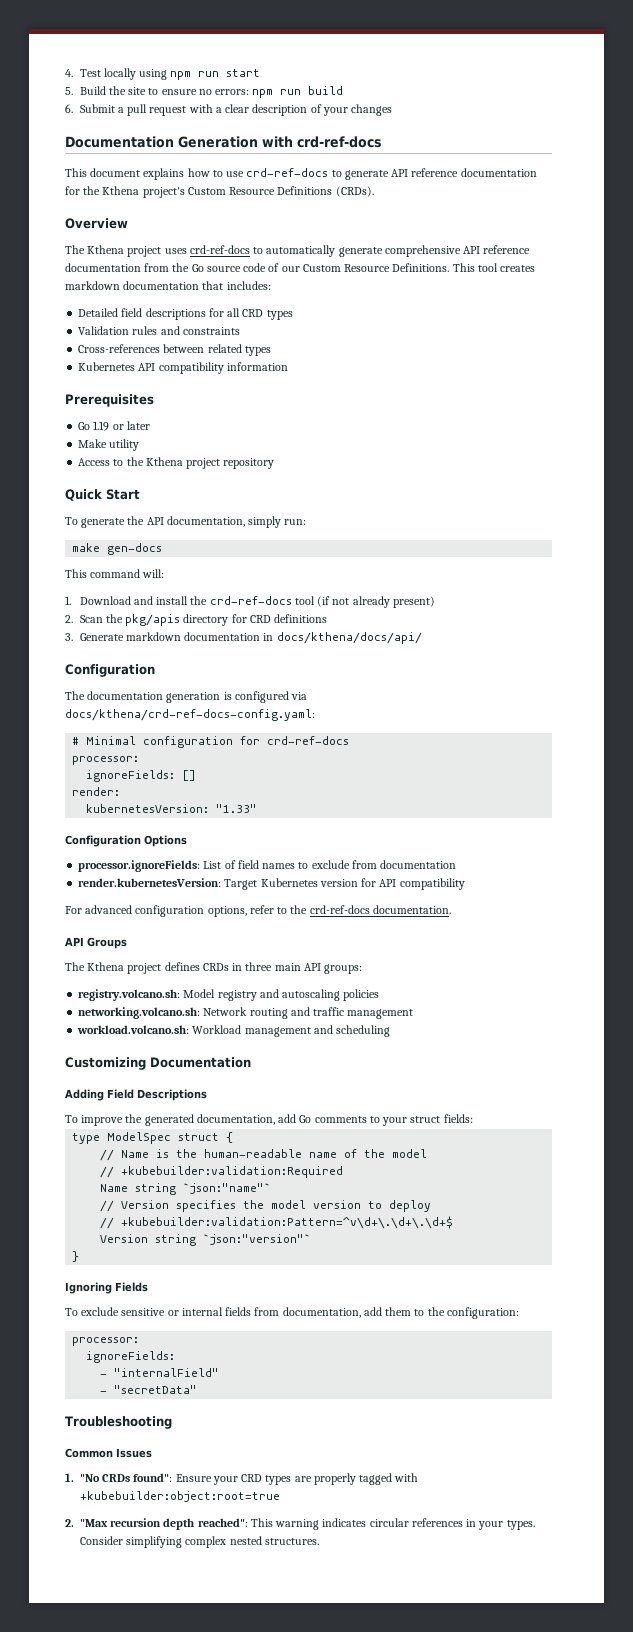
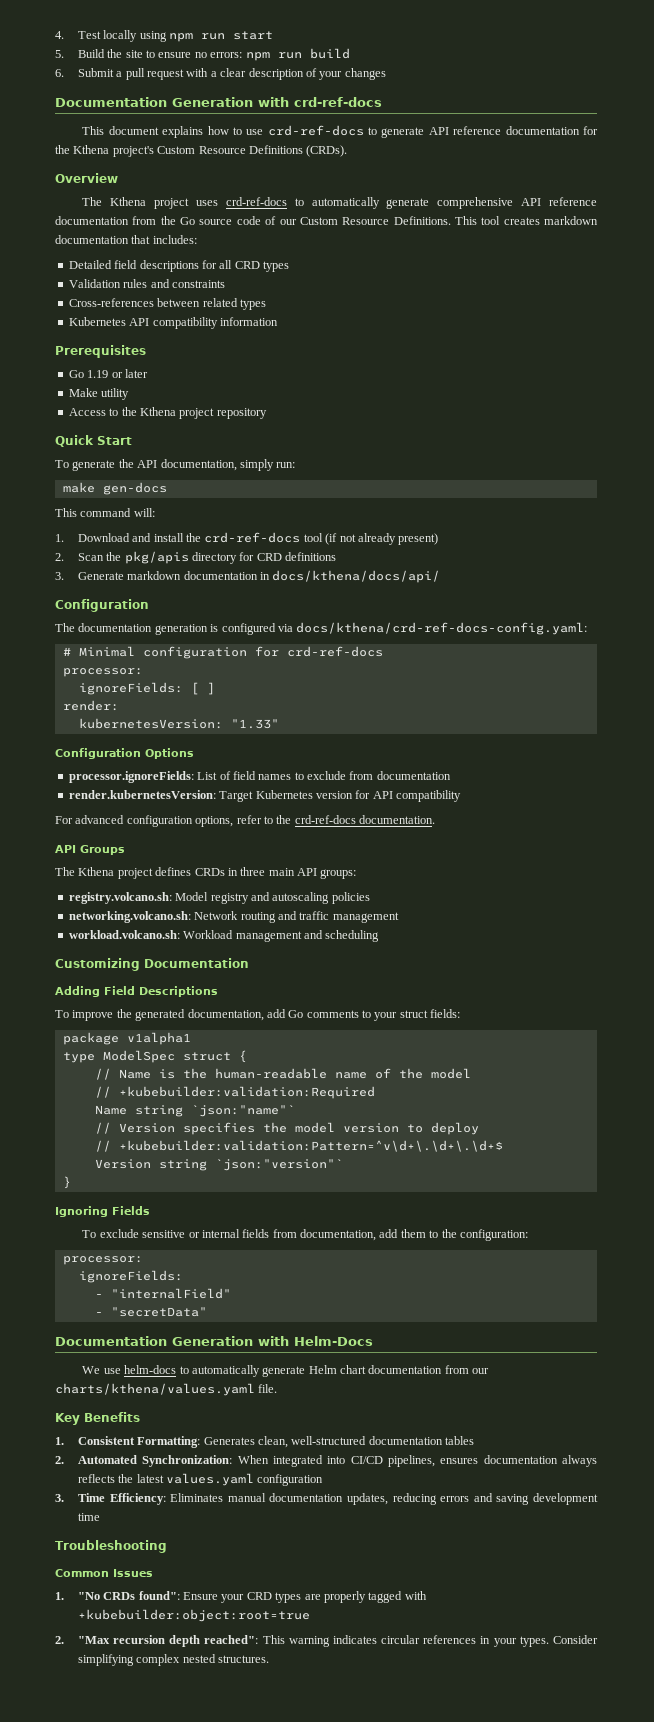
- ignoreFields: []
+ ignoreFields: [ ]
+ package v1alpha1
+ Documentation Generation with Helm-Docs
+ We use helm-docs to automatically generate Helm chart documentation from our charts/kthena/values.yaml file.
+ Key Benefits
+ 1. Consistent Formatting: Generates clean, well-structured documentation tables
+ 2. Automated Synchronization: When integrated into CI/CD pipelines, ensures documentation always reflects the latest values.yaml configuration
+ 3. Time Efficiency: Eliminates manual documentation updates, reducing errors and saving development time

